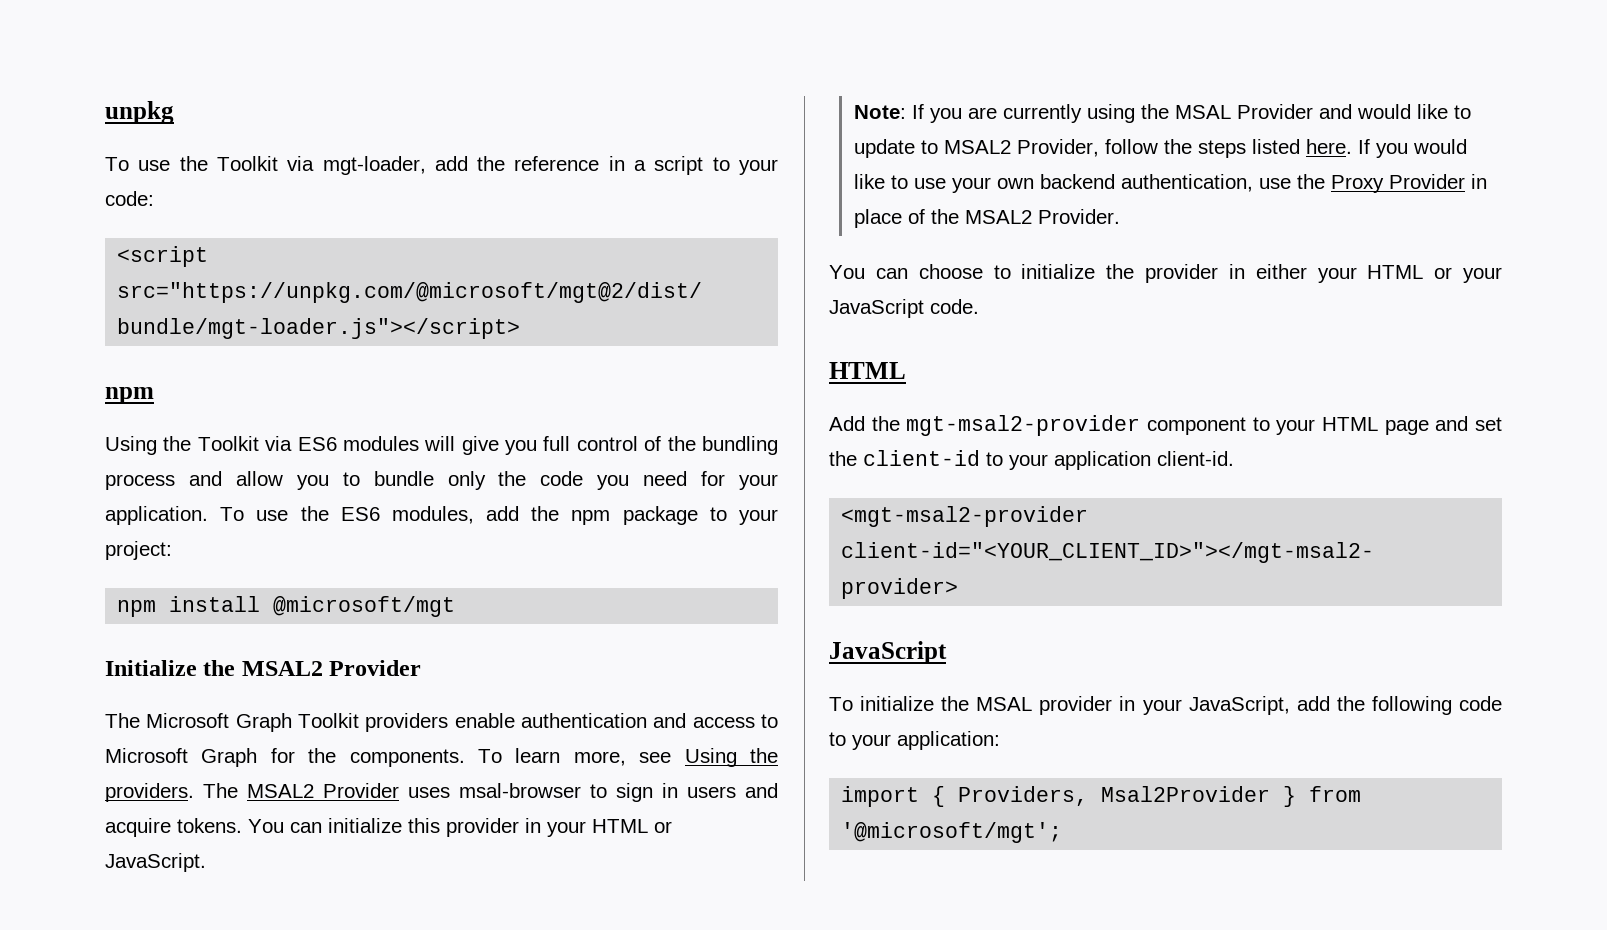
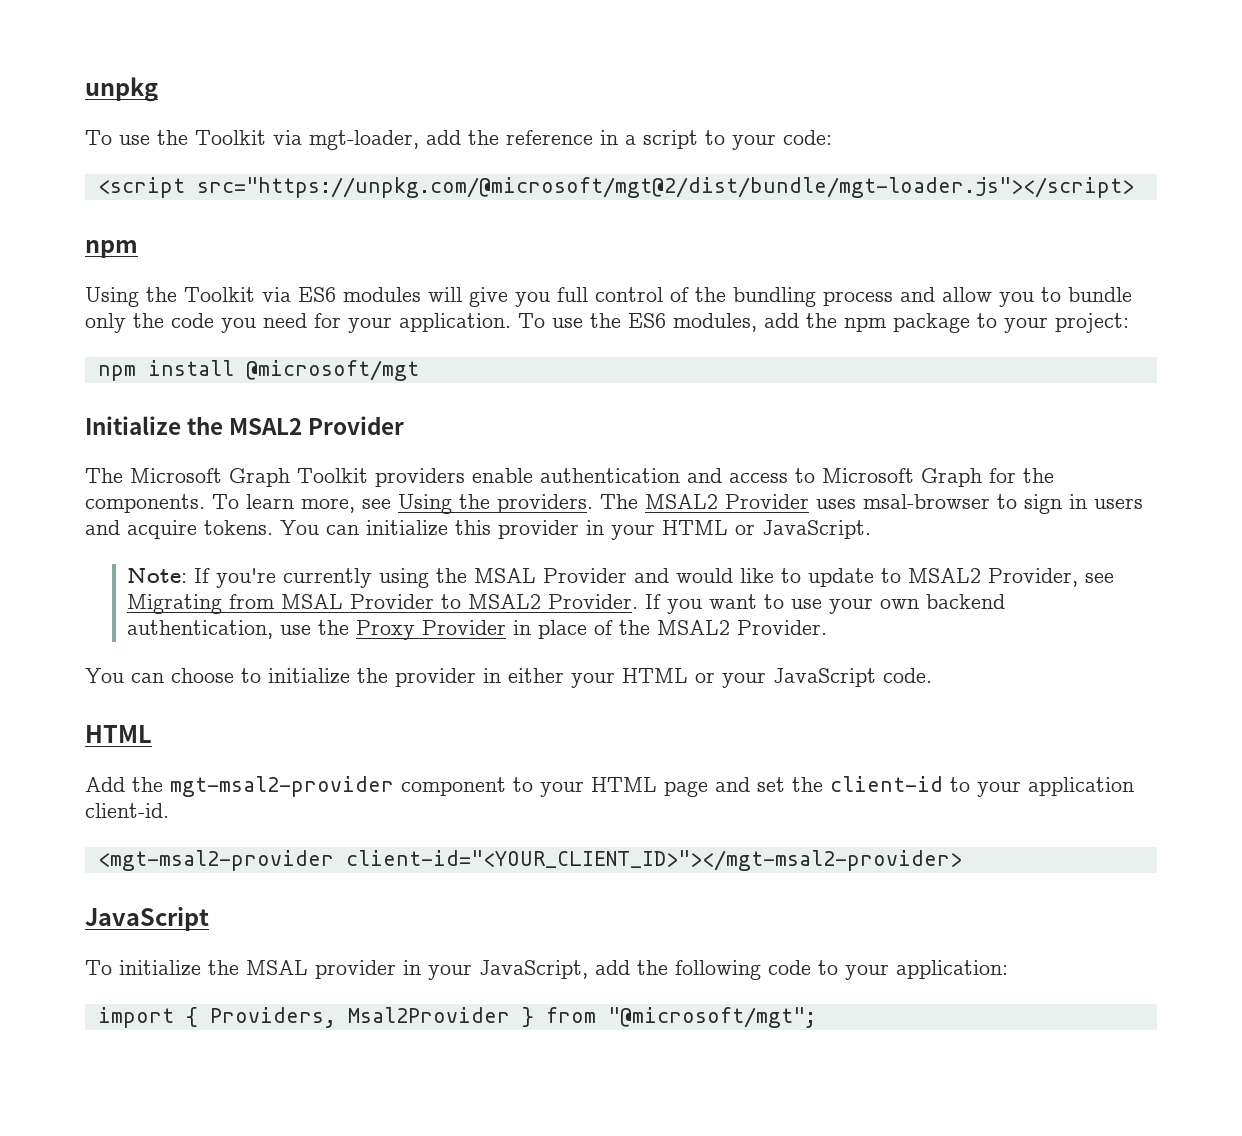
- Note: If you are currently using the MSAL Provider and would like to update to MSAL2 Provider, follow the steps listed here. If you would like to use your own backend authentication, use the Proxy Provider in place of the MSAL2 Provider.
+ Note: If you're currently using the MSAL Provider and would like to update to MSAL2 Provider, see Migrating from MSAL Provider to MSAL2 Provider. If you want to use your own backend authentication, use the Proxy Provider in place of the MSAL2 Provider.
- import { Providers, Msal2Provider } from '@microsoft/mgt';
+ import { Providers, Msal2Provider } from "@microsoft/mgt";

